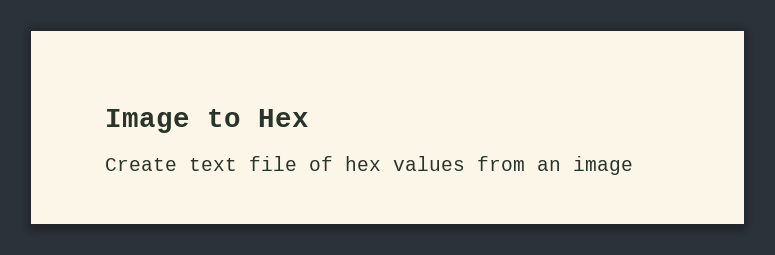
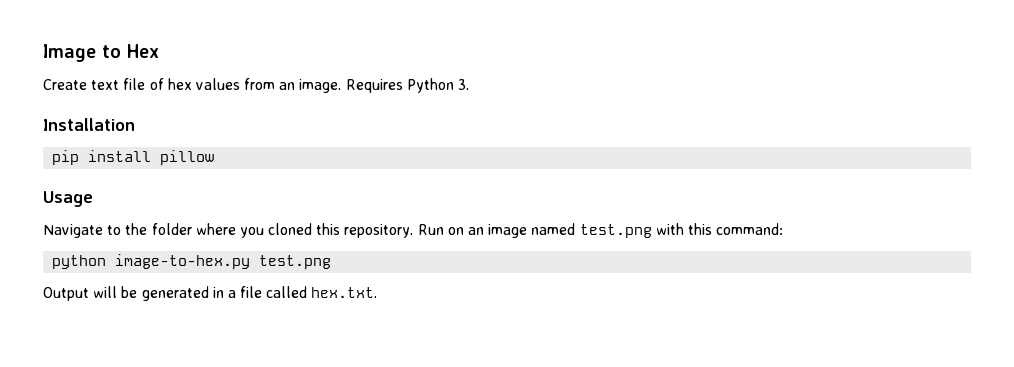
- Create text file of hex values from an image
+ Create text file of hex values from an image. Requires Python 3.
+ Installation
+ pip install pillow
+ Usage
+ Navigate to the folder where you cloned this repository. Run on an image named test.png with this command:
+ python image-to-hex.py test.png
+ Output will be generated in a file called hex.txt.

